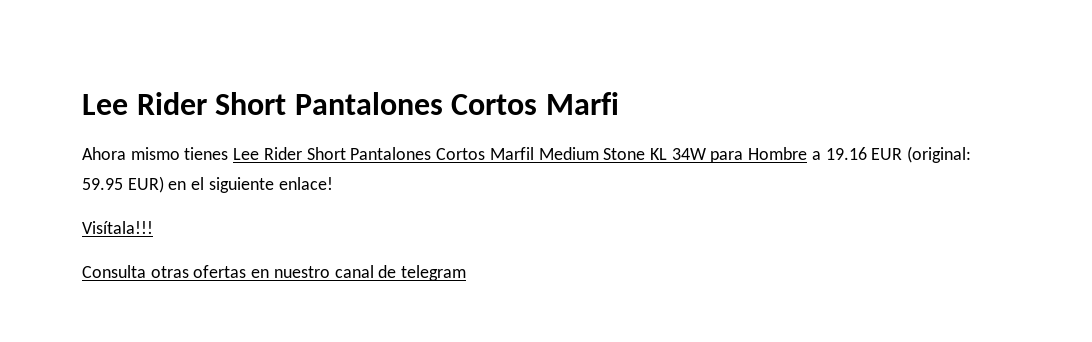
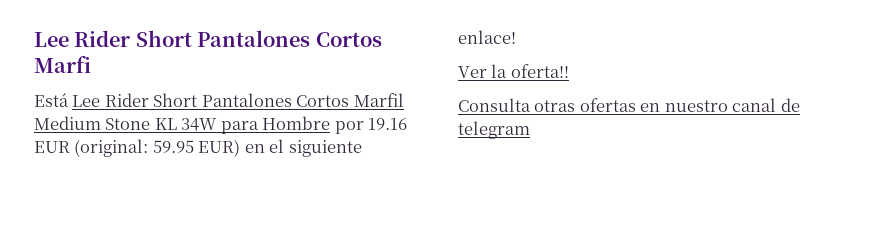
- Ahora mismo tienes Lee Rider Short Pantalones Cortos Marfil Medium Stone KL 34W para Hombre a 19.16 EUR (original: 59.95 EUR) en el siguiente enlace!
+ Está Lee Rider Short Pantalones Cortos Marfil Medium Stone KL 34W para Hombre por 19.16 EUR (original: 59.95 EUR) en el siguiente enlace!
- Visítala!!!
+ Ver la oferta!!

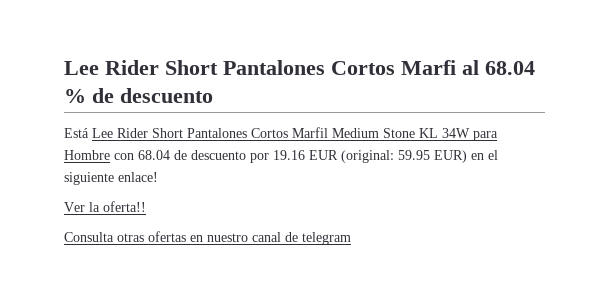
- Lee Rider Short Pantalones Cortos Marfi
+ Lee Rider Short Pantalones Cortos Marfi al 68.04 % de descuento
- Está Lee Rider Short Pantalones Cortos Marfil Medium Stone KL 34W para Hombre por 19.16 EUR (original: 59.95 EUR) en el siguiente enlace!
+ Está Lee Rider Short Pantalones Cortos Marfil Medium Stone KL 34W para Hombre con 68.04 de descuento por 19.16 EUR (original: 59.95 EUR) en el siguiente enlace!

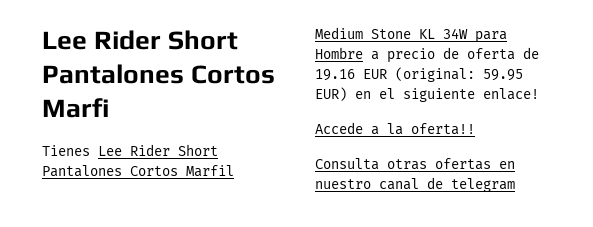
- Lee Rider Short Pantalones Cortos Marfi al 68.04 % de descuento
- Está Lee Rider Short Pantalones Cortos Marfil Medium Stone KL 34W para Hombre con 68.04 de descuento por 19.16 EUR (original: 59.95 EUR) en el siguiente enlace!
+ Lee Rider Short Pantalones Cortos Marfi
+ Tienes Lee Rider Short Pantalones Cortos Marfil Medium Stone KL 34W para Hombre a precio de oferta de 19.16 EUR (original: 59.95 EUR) en el siguiente enlace!
- Ver la oferta!!
+ Accede a la oferta!!

